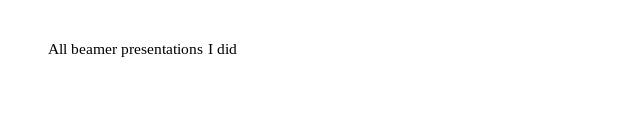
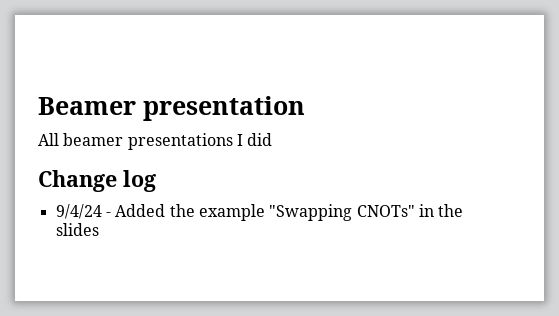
+ Beamer presentation
+ Change log
+ 9/4/24 - Added the example "Swapping CNOTs" in the slides

